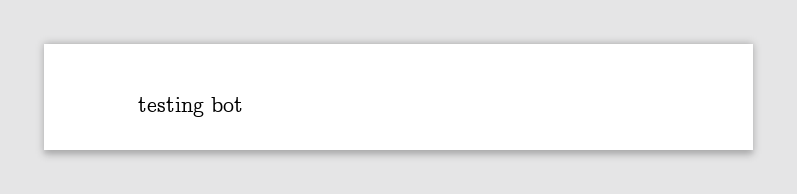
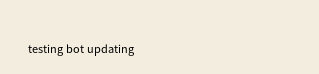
- testing bot
+ testing bot updating

